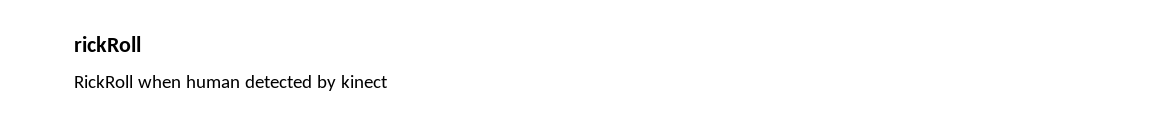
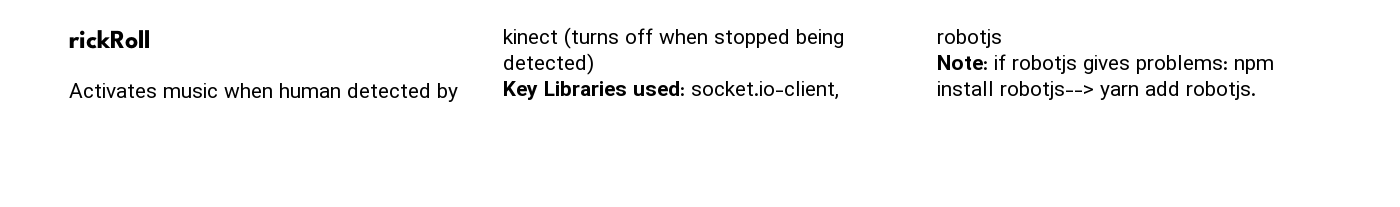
- RickRoll when human detected by kinect
+ Activates music when human detected by kinect (turns off when stopped being detected)
+ Key Libraries used: socket.io-client, robotjs
+ Note: if robotjs gives problems: npm install robotjs--> yarn add robotjs.

